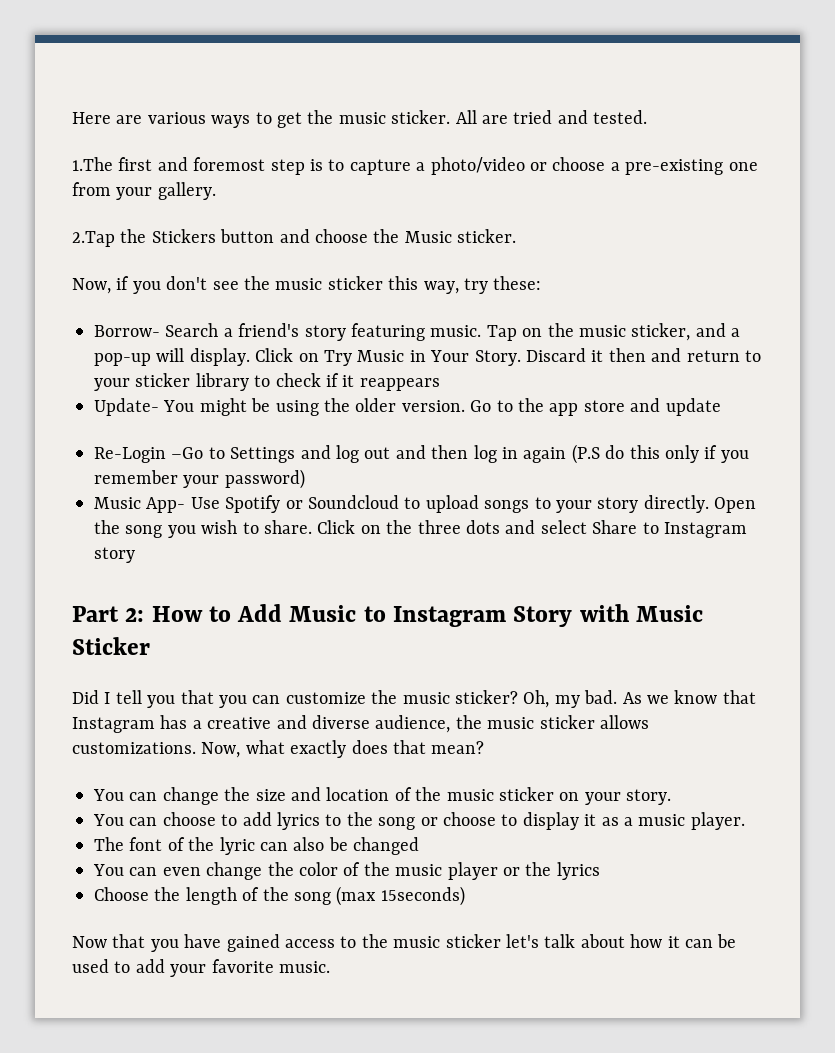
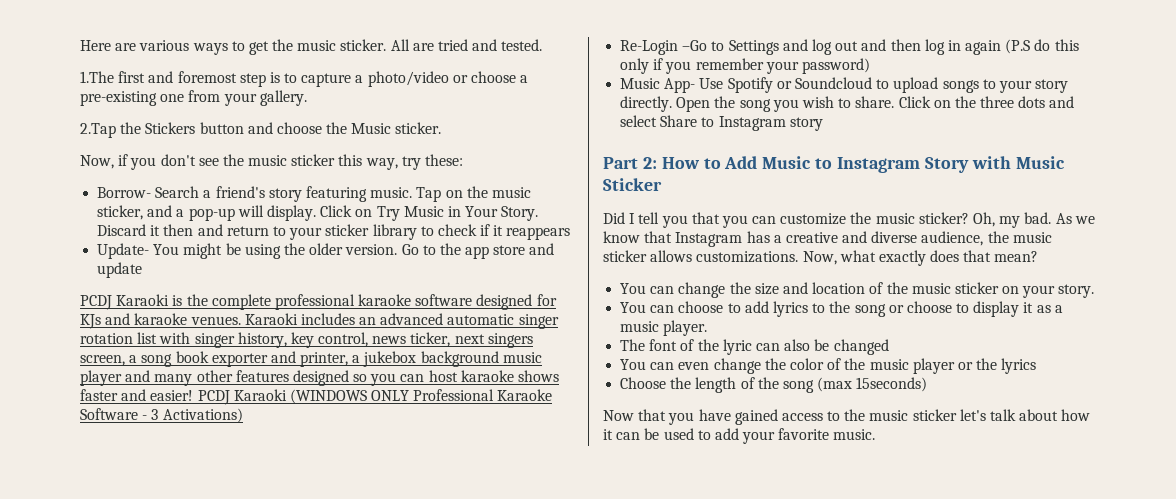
+ PCDJ Karaoki is the complete professional karaoke software designed for KJs and karaoke venues. Karaoki includes an advanced automatic singer rotation list with singer history, key control, news ticker, next singers screen, a song book exporter and printer, a jukebox background music player and many other features designed so you can host karaoke shows faster and easier! PCDJ Karaoki (WINDOWS ONLY Professional Karaoke Software - 3 Activations)

